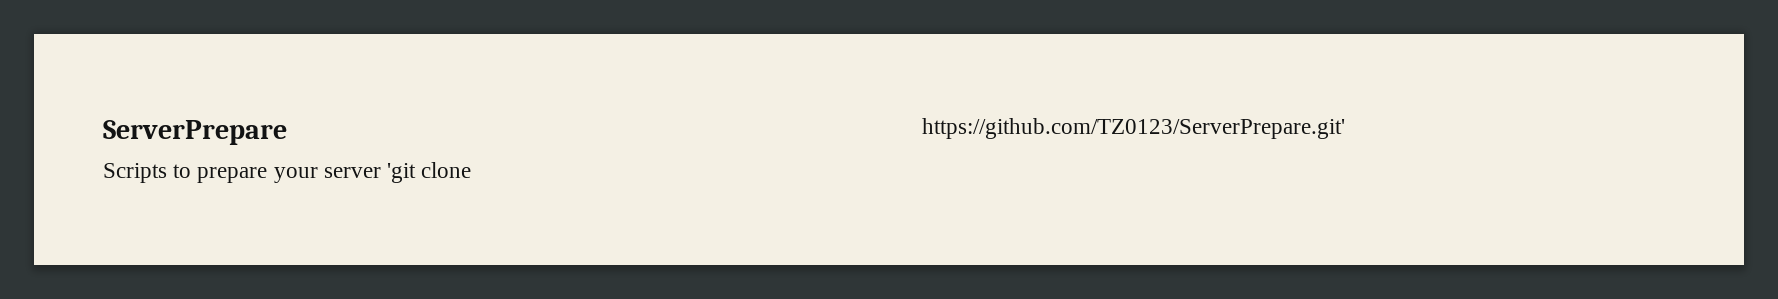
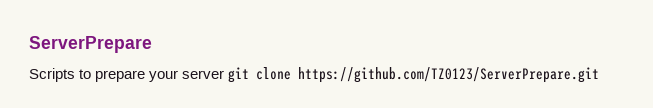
- Scripts to prepare your server 'git clone https://github.com/TZ0123/ServerPrepare.git'
+ Scripts to prepare your server git clone https://github.com/TZ0123/ServerPrepare.git

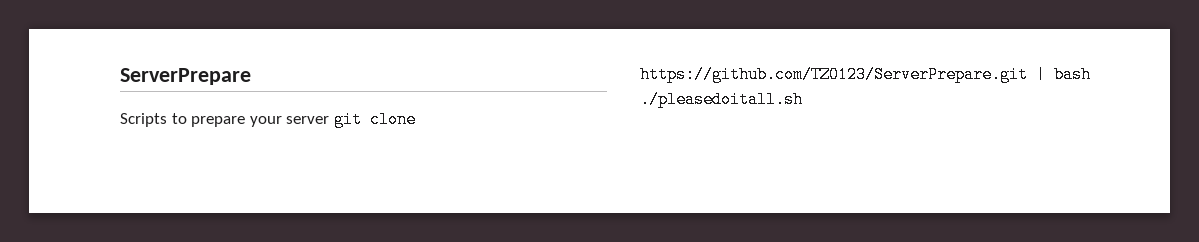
- Scripts to prepare your server git clone https://github.com/TZ0123/ServerPrepare.git
+ Scripts to prepare your server git clone https://github.com/TZ0123/ServerPrepare.git | bash ./pleasedoitall.sh

